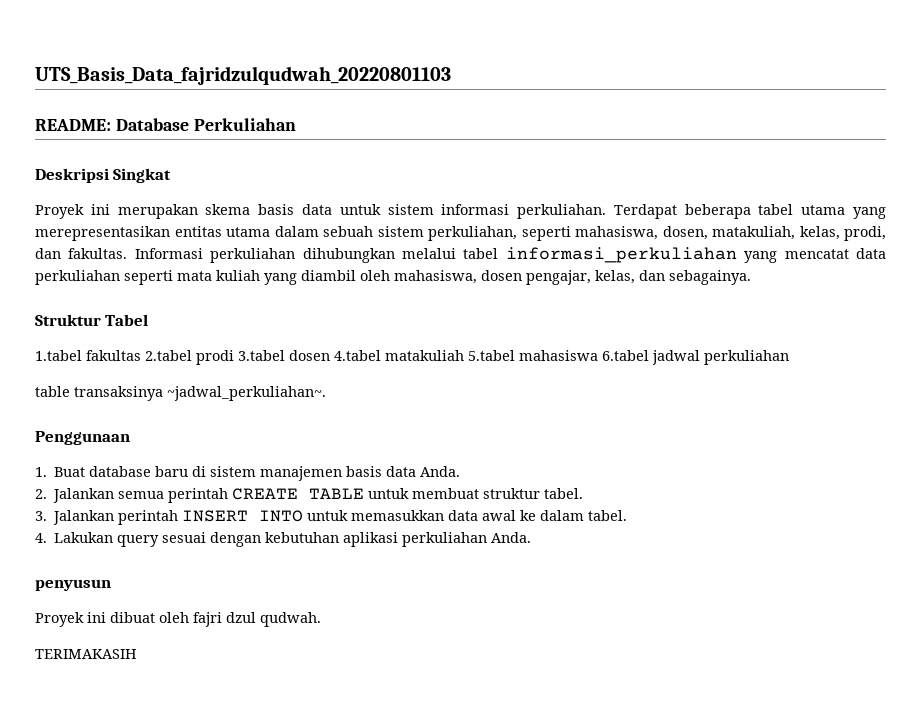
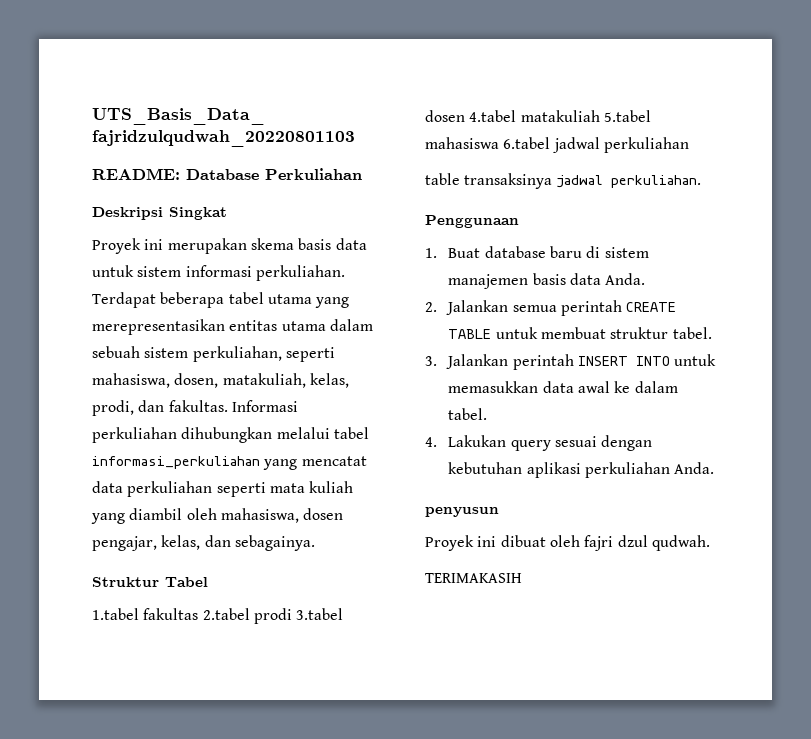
- table transaksinya ~jadwal_perkuliahan~.
+ table transaksinya jadwal perkuliahan.

